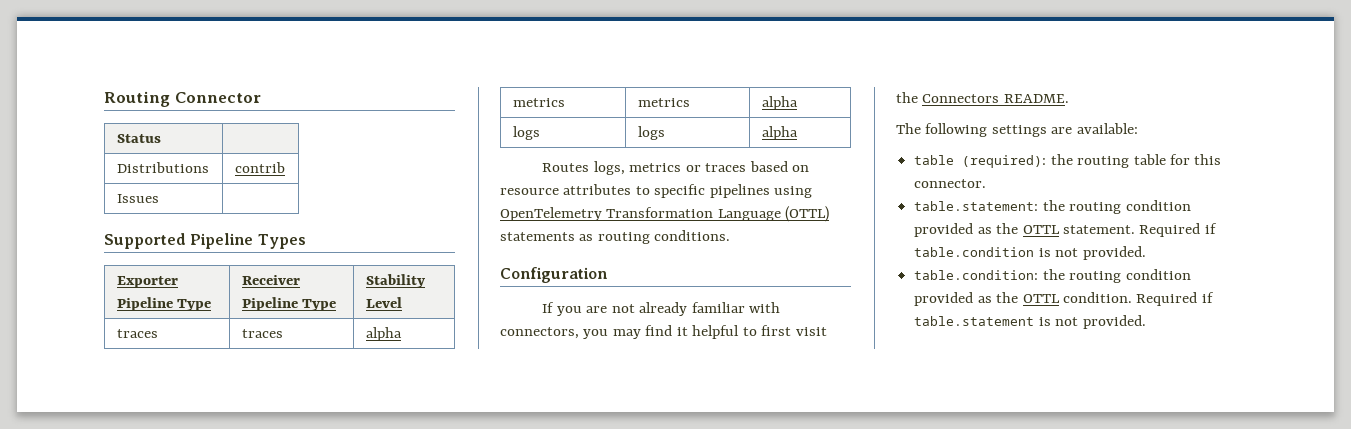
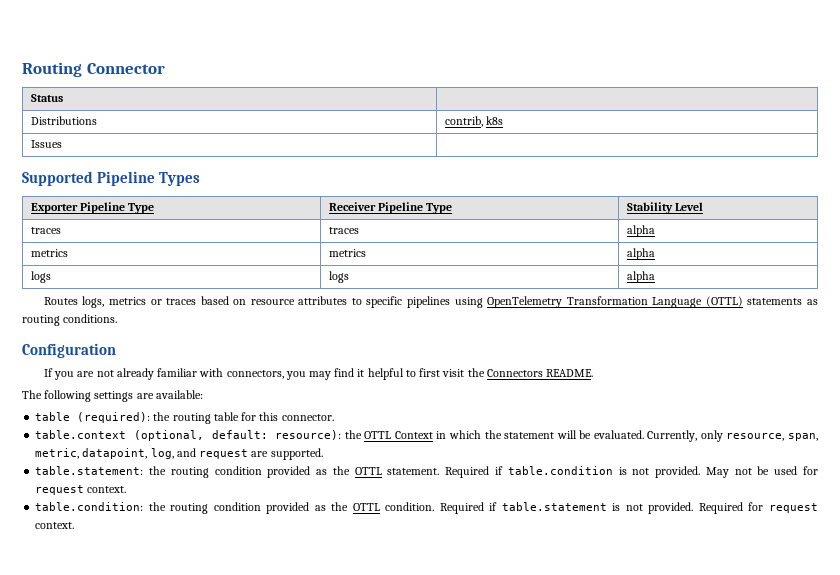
- Distributions | contrib
+ Distributions | contrib, k8s
+ table.context (optional, default: resource): the OTTL Context in which the statement will be evaluated. Currently, only resource, span, metric, datapoint, log, and request are supported.
+ May not be used for request context.
+ Required for request context.

